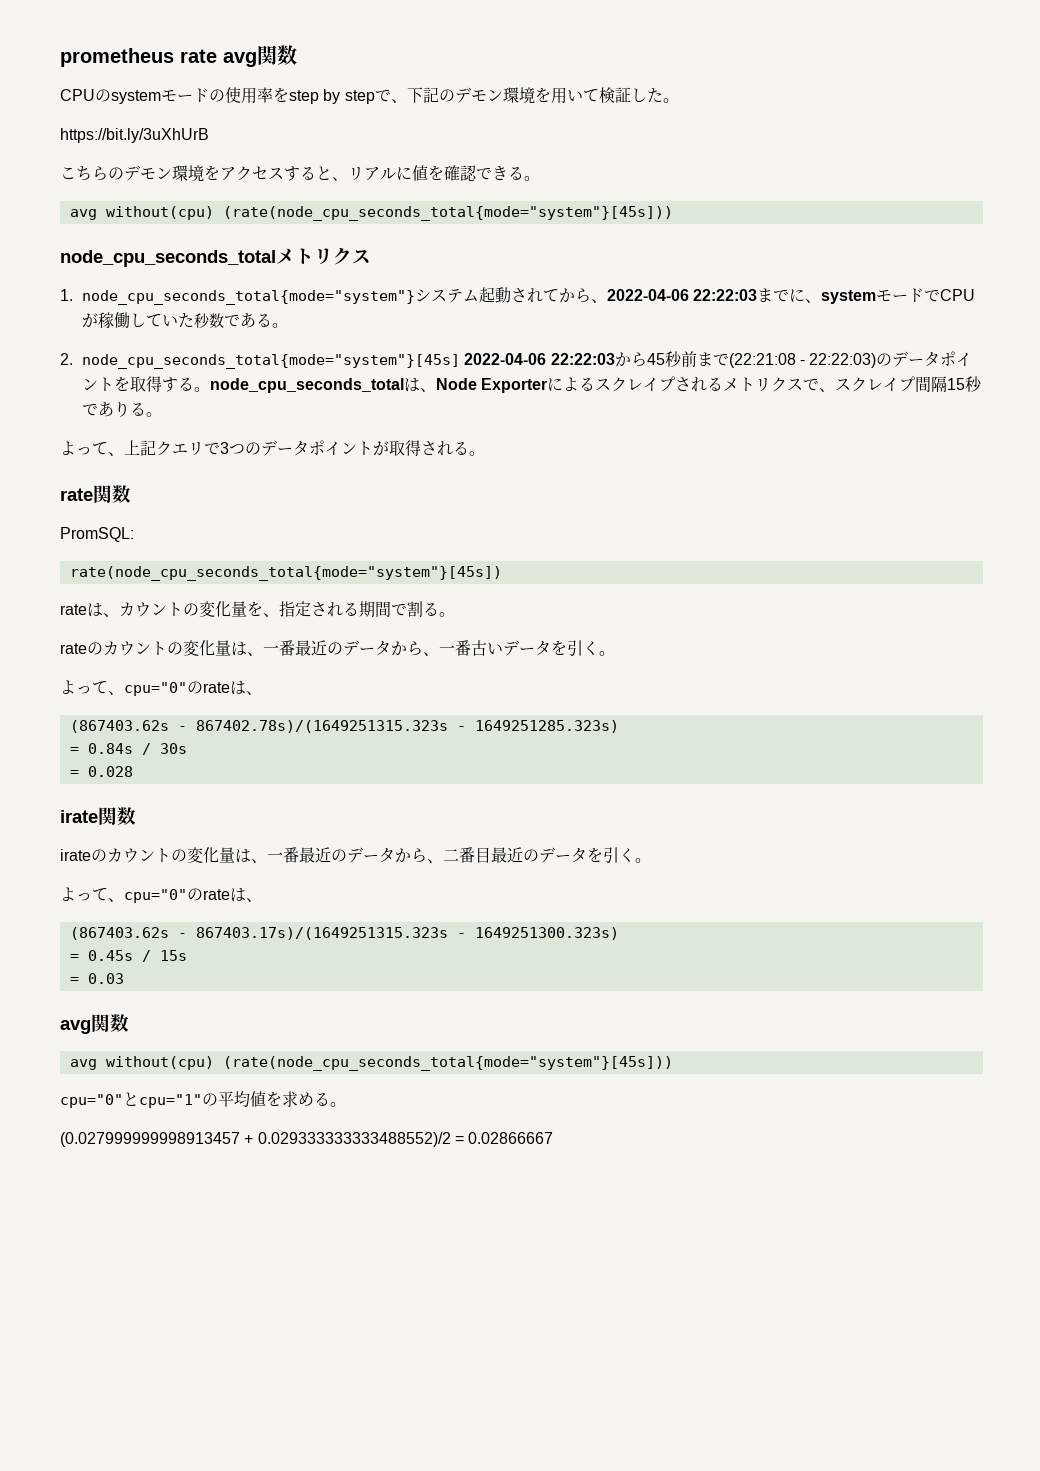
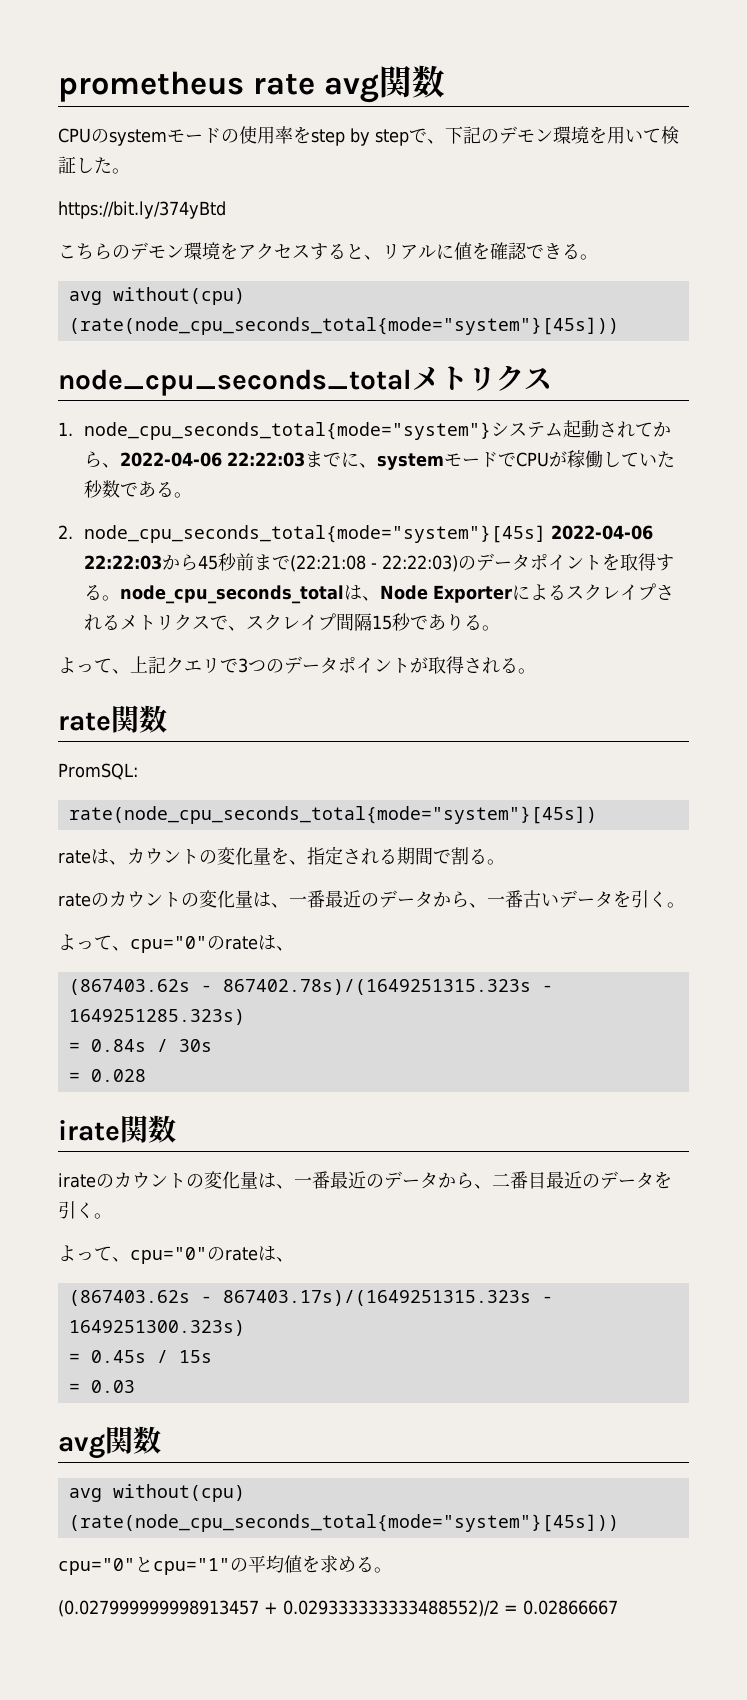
- https://bit.ly/3uXhUrB
+ https://bit.ly/374yBtd

